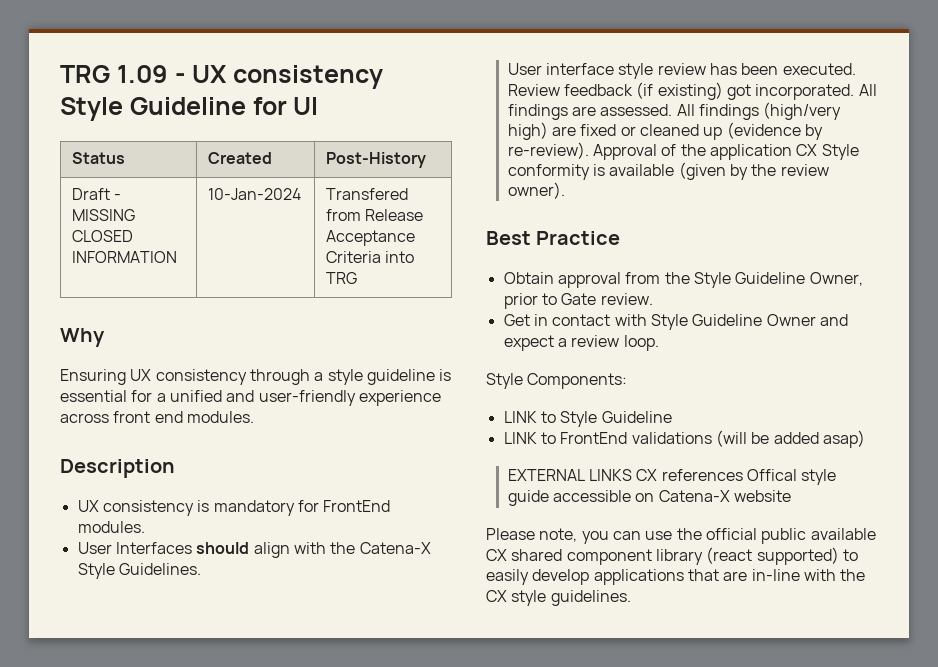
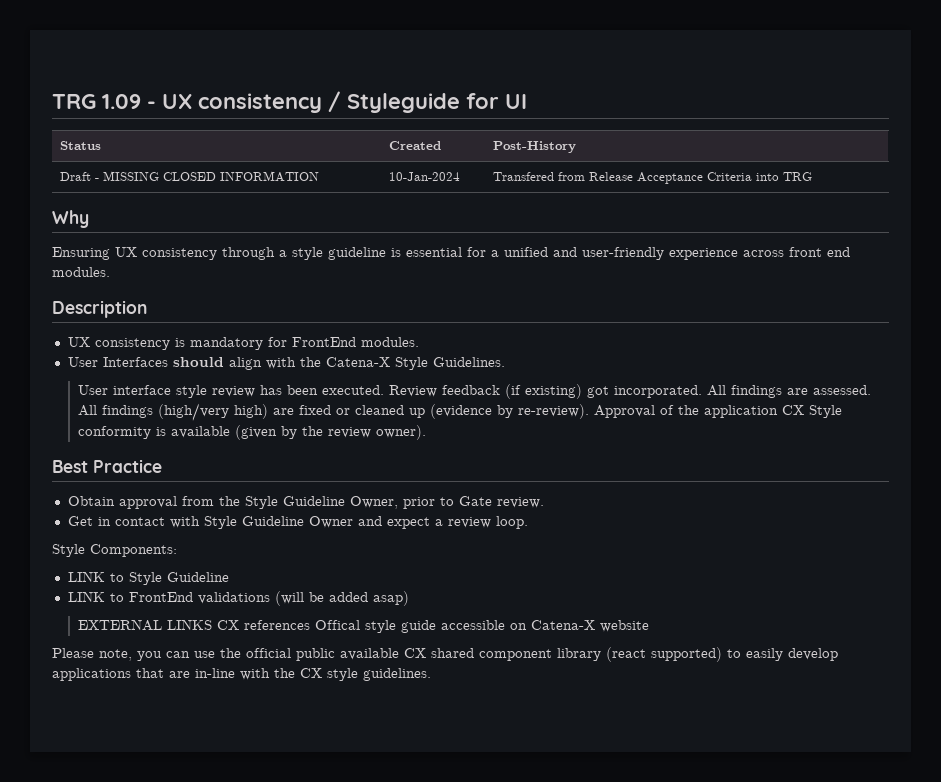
- TRG 1.09 - UX consistency Style Guideline for UI
+ TRG 1.09 - UX consistency / Styleguide for UI

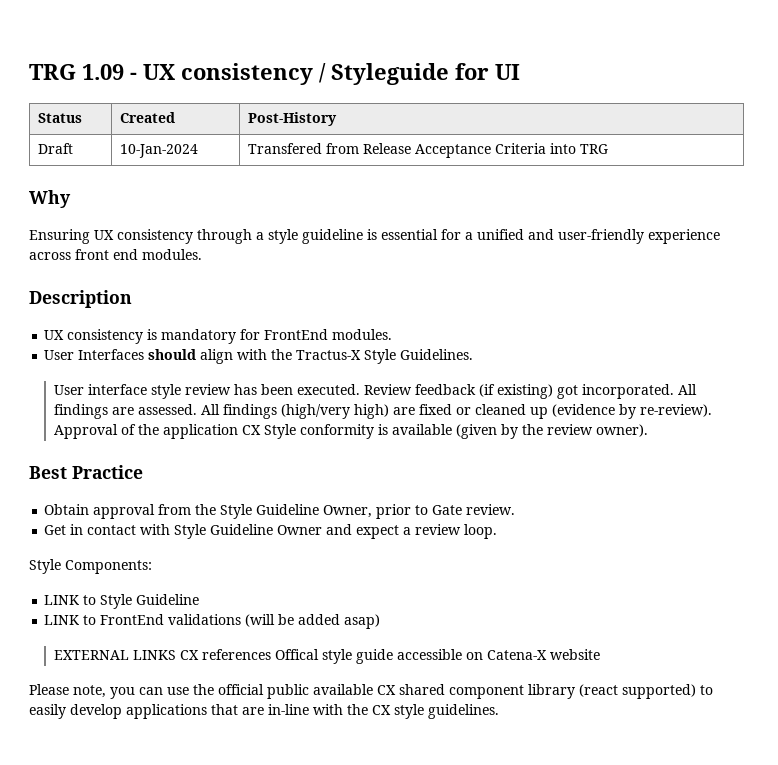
- Draft - MISSING CLOSED INFORMATION | 10-Jan-2024 | Transfered from Release Acceptance Criteria into TRG
+ Draft | 10-Jan-2024 | Transfered from Release Acceptance Criteria into TRG
- User Interfaces should align with the Catena-X Style Guidelines.
+ User Interfaces should align with the Tractus-X Style Guidelines.

